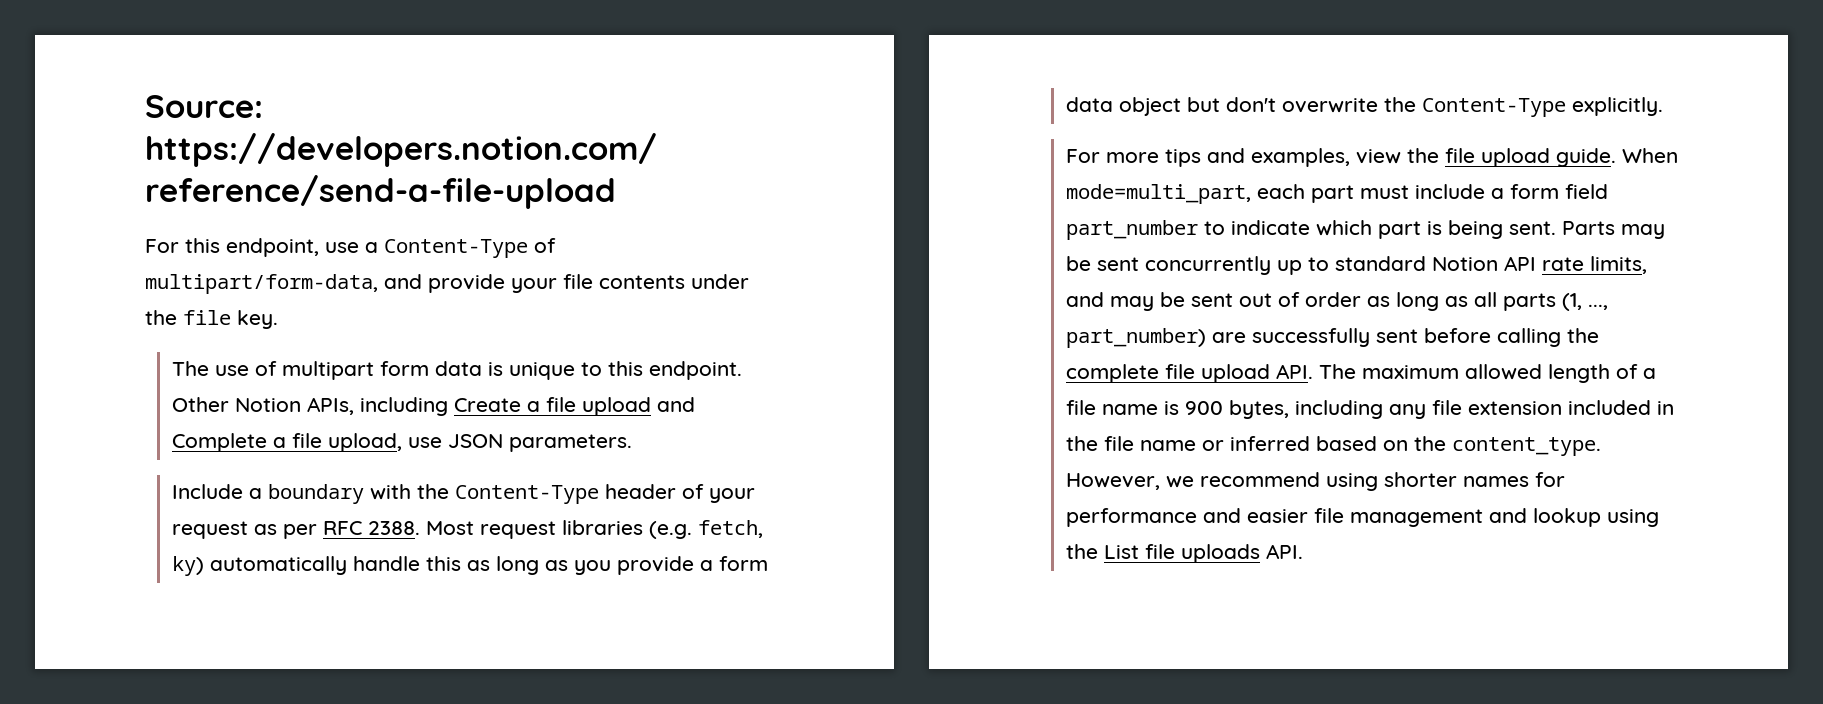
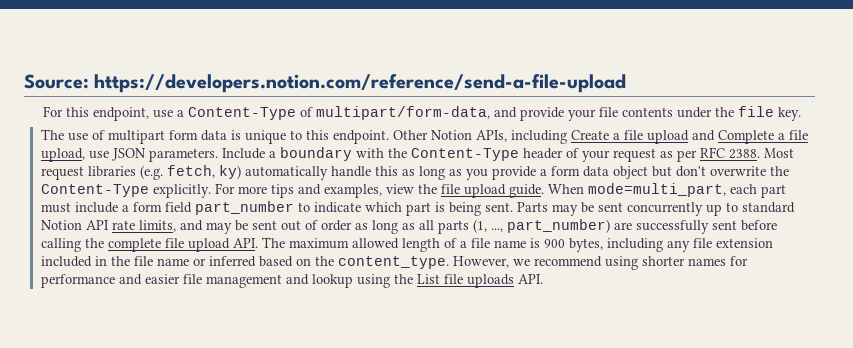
- Other Notion APIs, including Create a file upload and Complete a file upload, use JSON parameters.
- Include a boundary with the Content-Type header of your request as per RFC 2388.
+ Other Notion APIs, including Create a file upload and Complete a file upload, use JSON parameters. Include a boundary with the Content-Type header of your request as per RFC 2388.
- Most request libraries (e.g. fetch, ky) automatically handle this as long as you provide a form data object but don't overwrite the Content-Type explicitly.
- For more tips and examples, view the file upload guide.
+ Most request libraries (e.g. fetch, ky) automatically handle this as long as you provide a form data object but don't overwrite the Content-Type explicitly. For more tips and examples, view the file upload guide.

